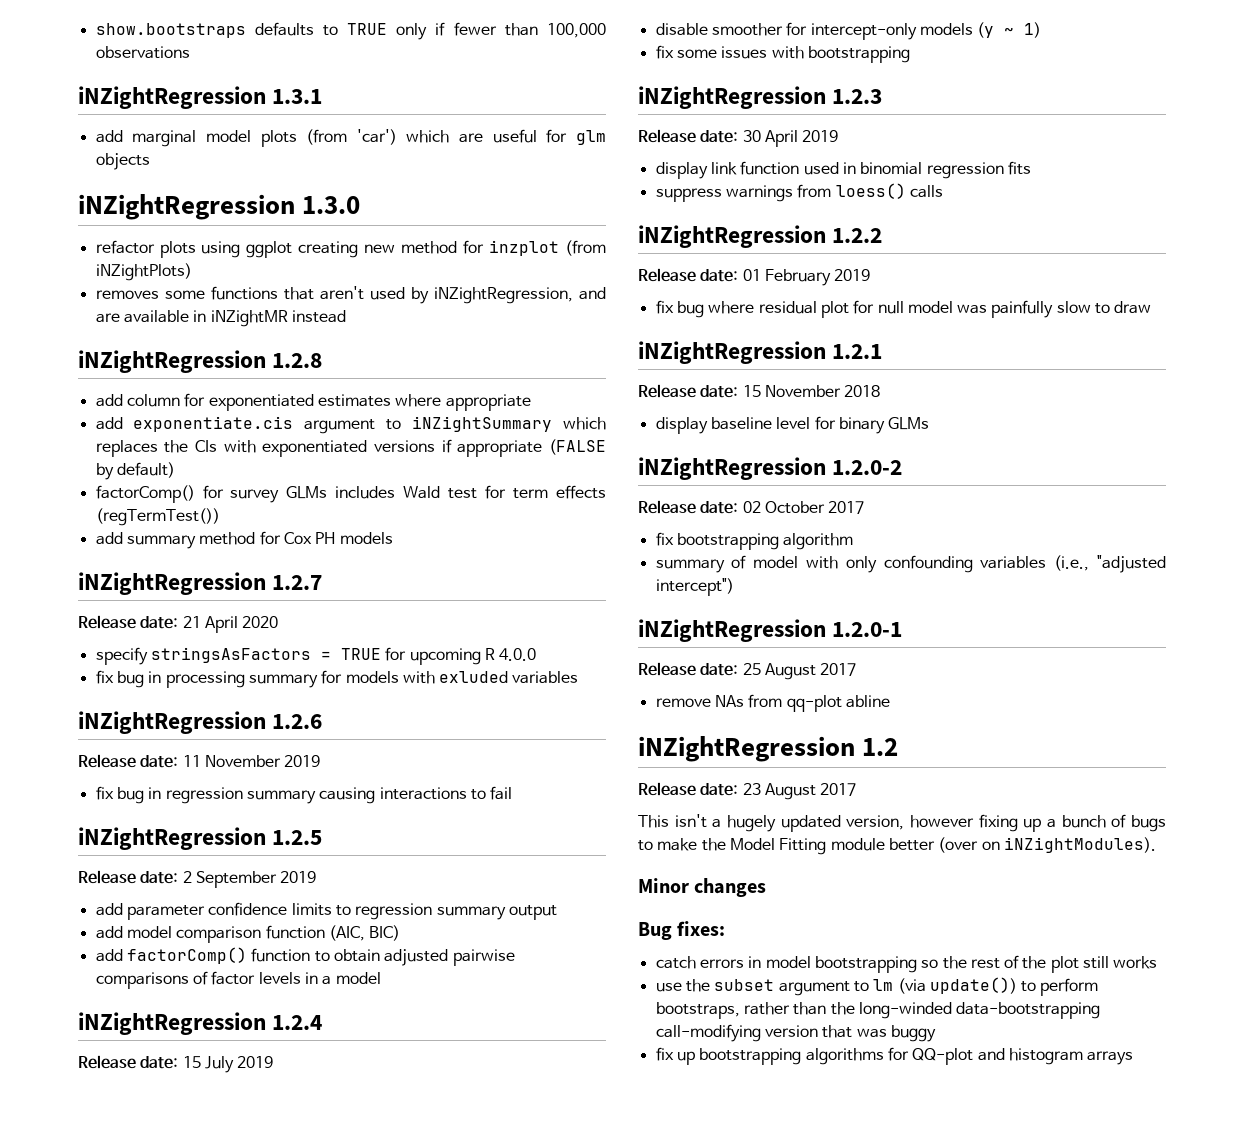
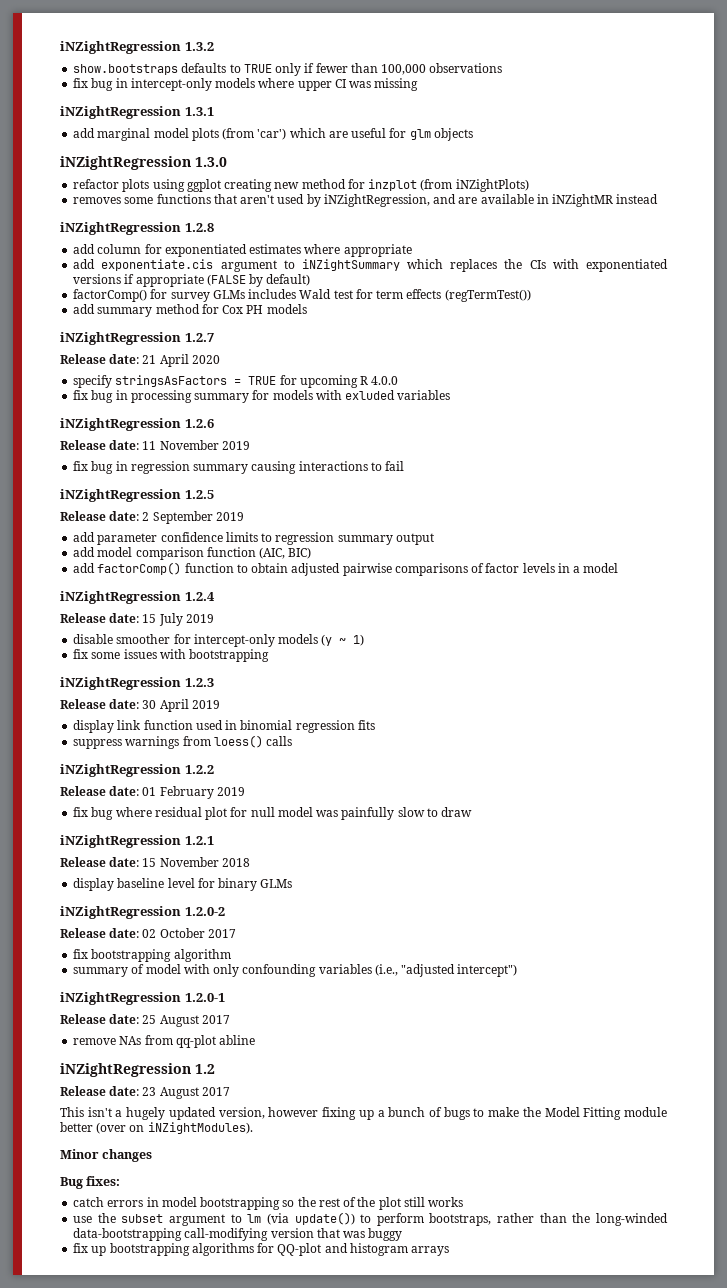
+ iNZightRegression 1.3.2
+ fix bug in intercept-only models where upper CI was missing

